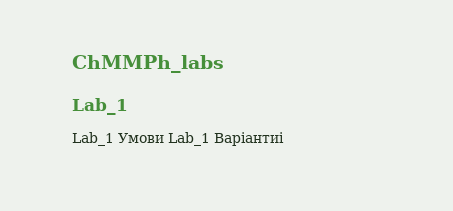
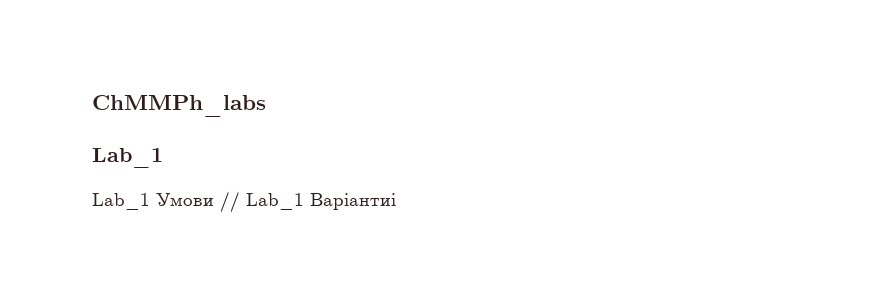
- Lab_1 Умови Lab_1 Варіантиі
+ Lab_1 Умови // Lab_1 Варіантиі

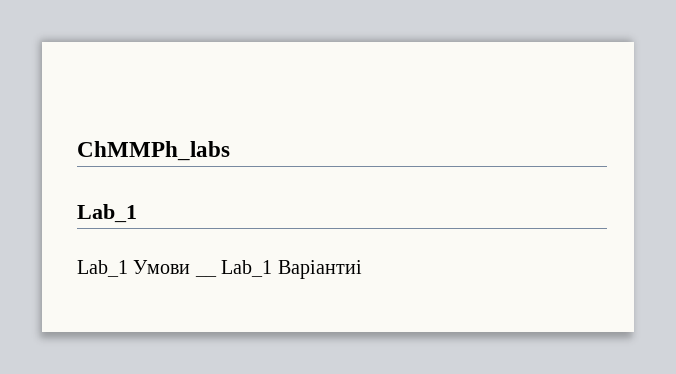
- Lab_1 Умови // Lab_1 Варіантиі
+ Lab_1 Умови __ Lab_1 Варіантиі

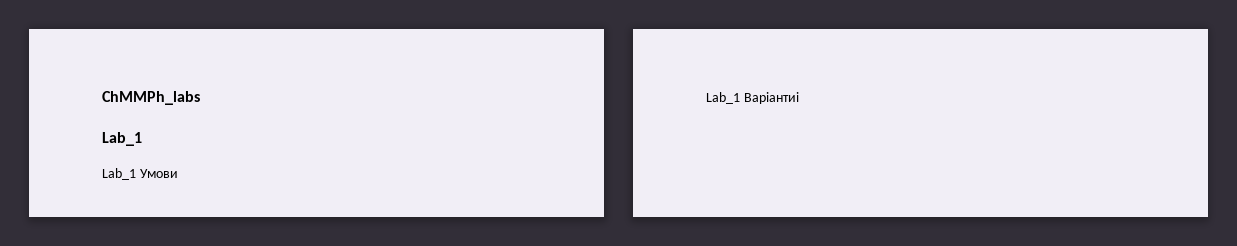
- Lab_1 Умови __ Lab_1 Варіантиі
+ Lab_1 Умови
+ Lab_1 Варіантиі

